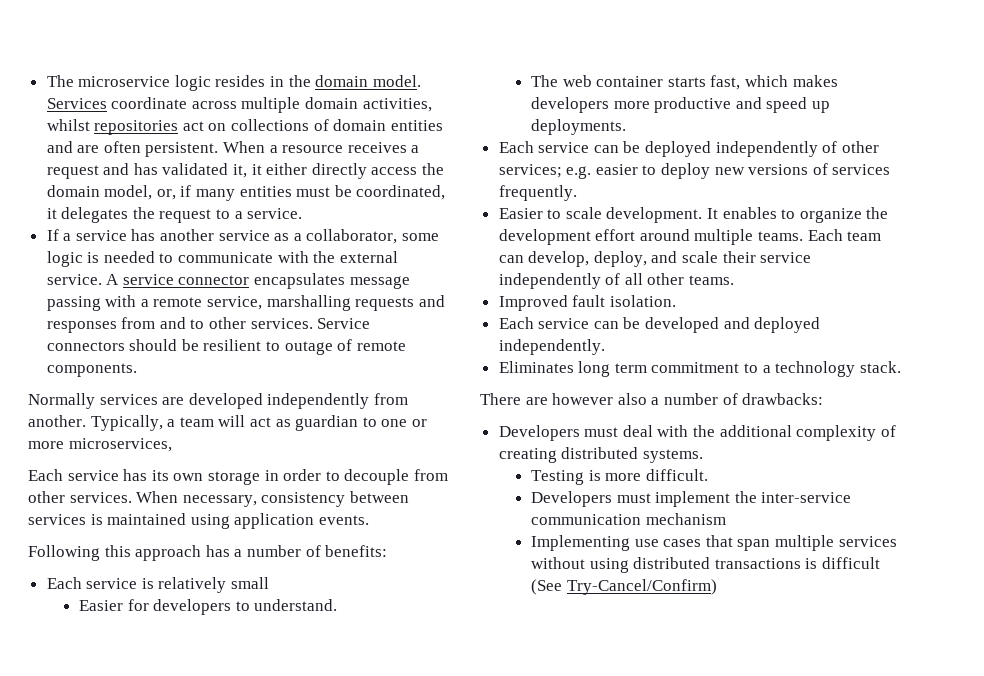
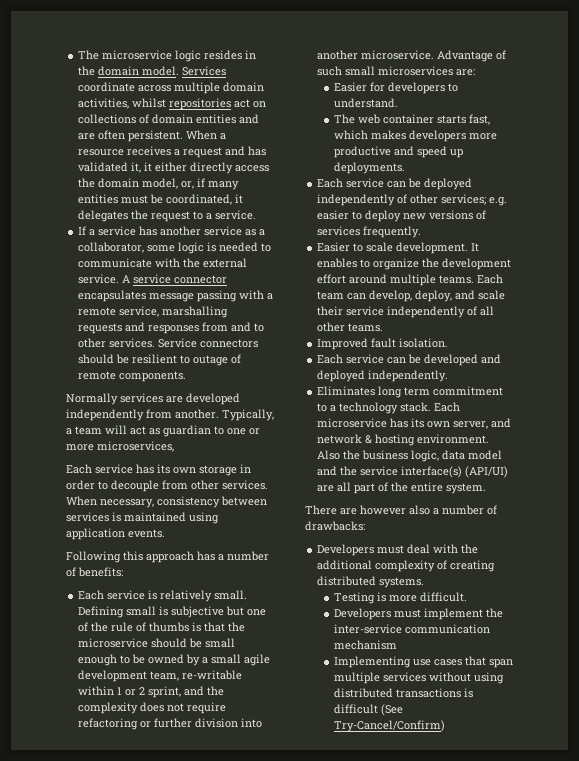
- Each service is relatively small
+ Each service is relatively small. Defining small is subjective but one of the rule of thumbs is that the microservice should be small enough to be owned by a small agile development team, re-writable within 1 or 2 sprint, and the complexity does not require refactoring or further division into another microservice. Advantage of such small microservices are:
+ Each microservice has its own server, and network & hosting environment. Also the business logic, data model and the service interface(s) (API/UI) are all part of the entire system.

